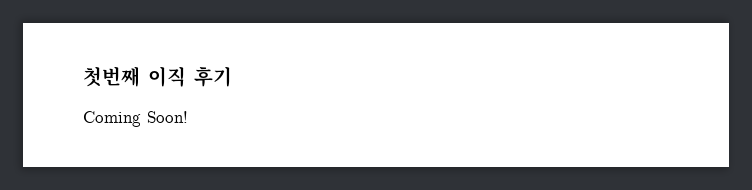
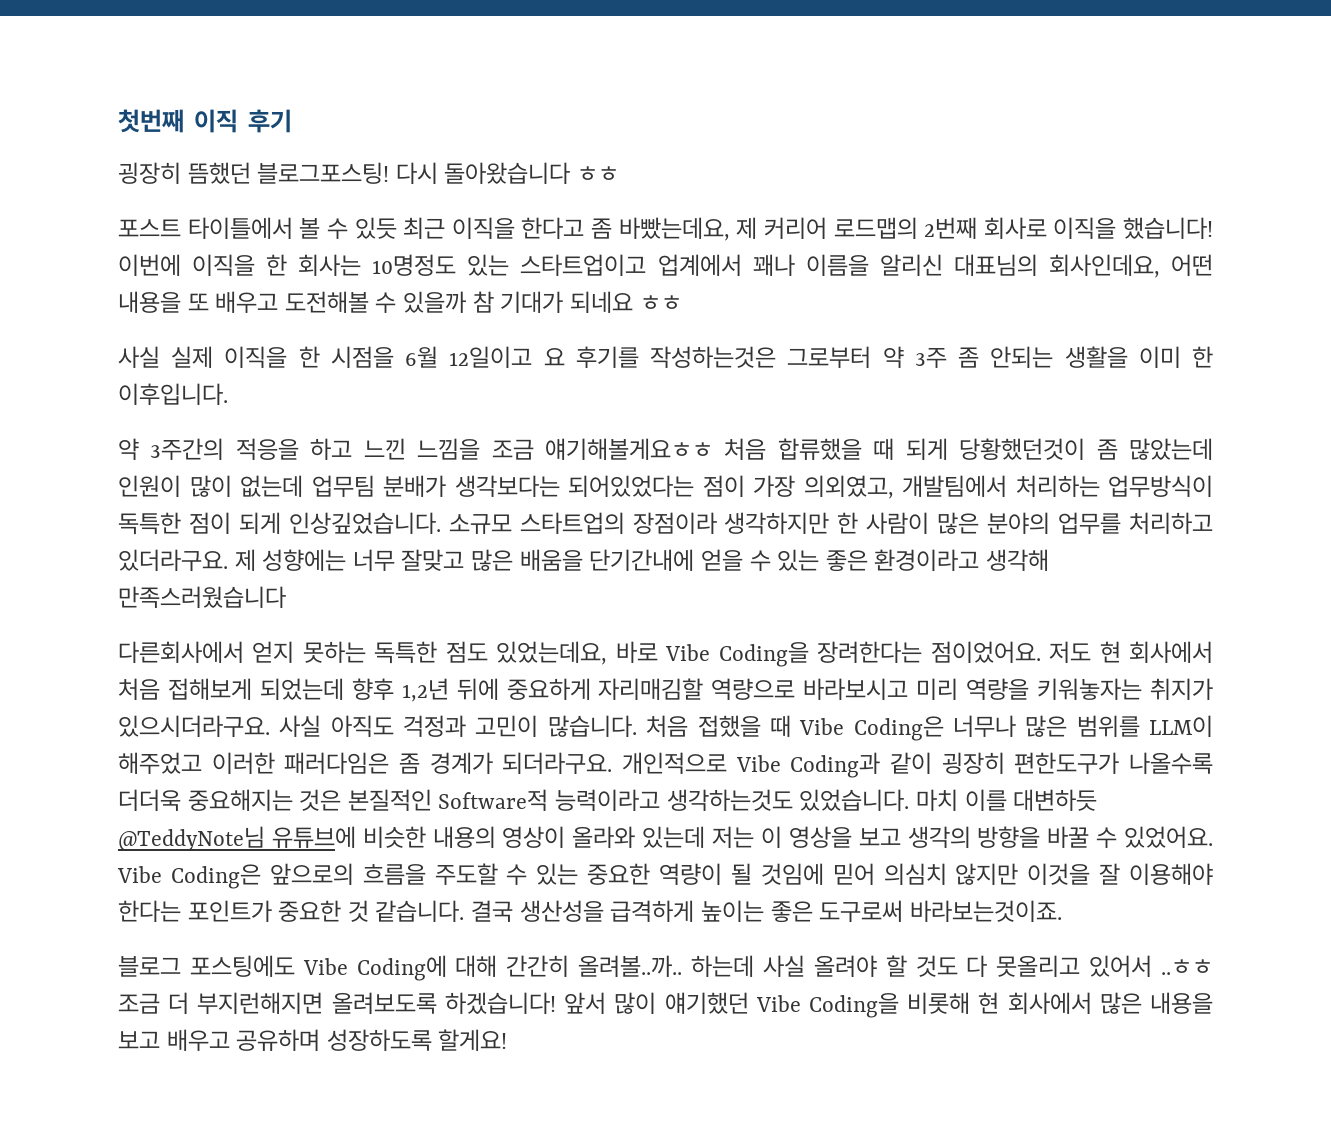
- Coming Soon!
+ 굉장히 뜸했던 블로그포스팅! 다시 돌아왔습니다 ㅎㅎ
+ 포스트 타이틀에서 볼 수 있듯 최근 이직을 한다고 좀 바빴는데요, 제 커리어 로드맵의 2번째 회사로 이직을 했습니다! 이번에 이직을 한 회사는 10명정도 있는 스타트업이고 업계에서 꽤나 이름을 알리신 대표님의 회사인데요, 어떤 내용을 또 배우고 도전해볼 수 있을까 참 기대가 되네요 ㅎㅎ
+ 사실 실제 이직을 한 시점을 6월 12일이고 요 후기를 작성하는것은 그로부터 약 3주 좀 안되는 생활을 이미 한 이후입니다.
+ 약 3주간의 적응을 하고 느낀 느낌을 조금 얘기해볼게요ㅎㅎ 처음 합류했을 때 되게 당황했던것이 좀 많았는데 인원이 많이 없는데 업무팀 분배가 생각보다는 되어있었다는 점이 가장 의외였고, 개발팀에서 처리하는 업무방식이 독특한 점이 되게 인상깊었습니다. 소규모 스타트업의 장점이라 생각하지만 한 사람이 많은 분야의 업무를 처리하고 있더라구요. 제 성향에는 너무 잘맞고 많은 배움을 단기간내에 얻을 수 있는 좋은 환경이라고 생각해 만족스러웠습니다
+ 다른회사에서 얻지 못하는 독특한 점도 있었는데요, 바로 Vibe Coding을 장려한다는 점이었어요. 저도 현 회사에서 처음 접해보게 되었는데 향후 1,2년 뒤에 중요하게 자리매김할 역량으로 바라보시고 미리 역량을 키워놓자는 취지가 있으시더라구요. 사실 아직도 걱정과 고민이 많습니다. 처음 접했을 때 Vibe Coding은 너무나 많은 범위를 LLM이 해주었고 이러한 패러다임은 좀 경계가 되더라구요. 개인적으로 Vibe Coding과 같이 굉장히 편한도구가 나올수록 더더욱 중요해지는 것은 본질적인 Software적 능력이라고 생각하는것도 있었습니다. 마치 이를 대변하듯 @TeddyNote님 유튜브에 비슷한 내용의 영상이 올라와 있는데 저는 이 영상을 보고 생각의 방향을 바꿀 수 있었어요. Vibe Coding은 앞으로의 흐름을 주도할 수 있는 중요한 역량이 될 것임에 믿어 의심치 않지만 이것을 잘 이용해야 한다는 포인트가 중요한 것 같습니다. 결국 생산성을 급격하게 높이는 좋은 도구로써 바라보는것이죠.
+ 블로그 포스팅에도 Vibe Coding에 대해 간간히 올려볼..까.. 하는데 사실 올려야 할 것도 다 못올리고 있어서 ..ㅎㅎ 조금 더 부지런해지면 올려보도록 하겠습니다! 앞서 많이 얘기했던 Vibe Coding을 비롯해 현 회사에서 많은 내용을 보고 배우고 공유하며 성장하도록 할게요!

